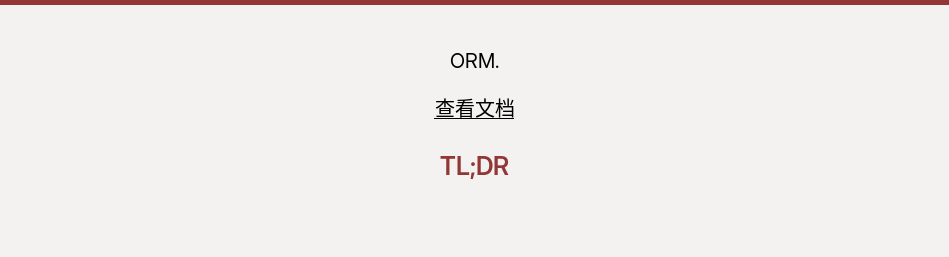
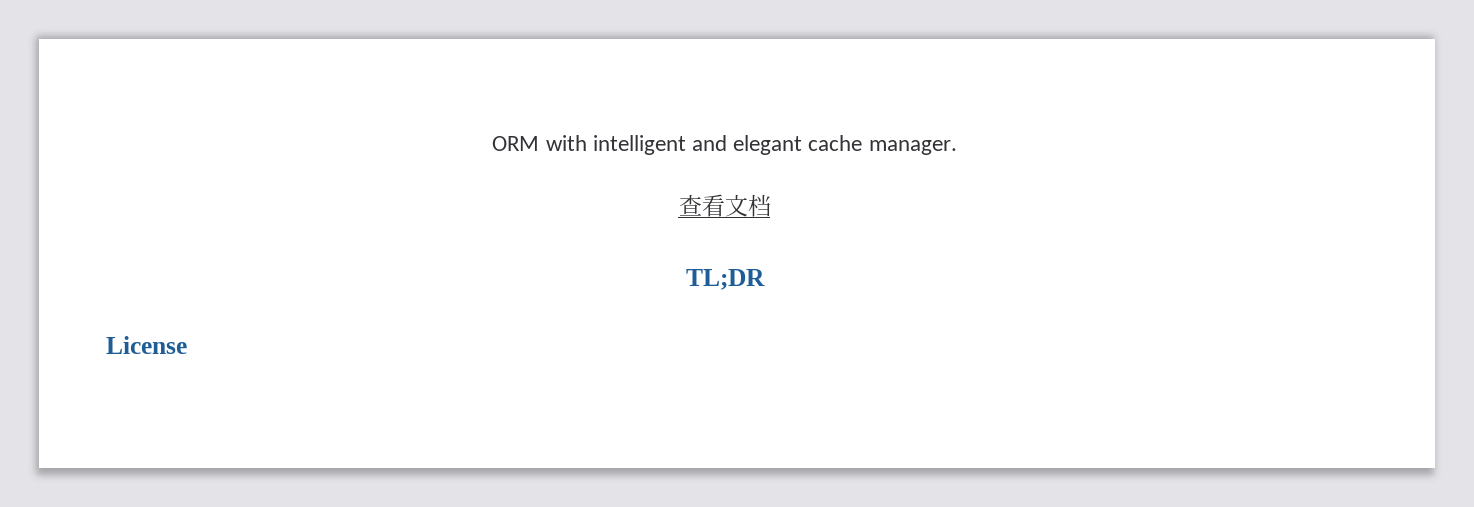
- ORM.
+ ORM with intelligent and elegant cache manager.
+ License

